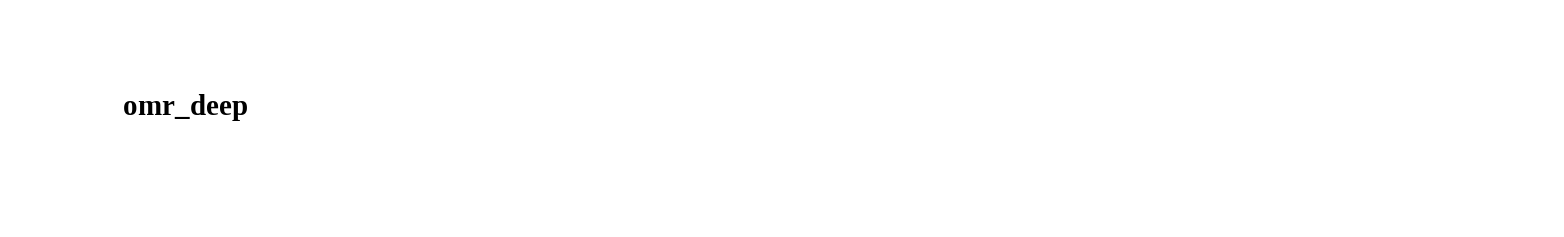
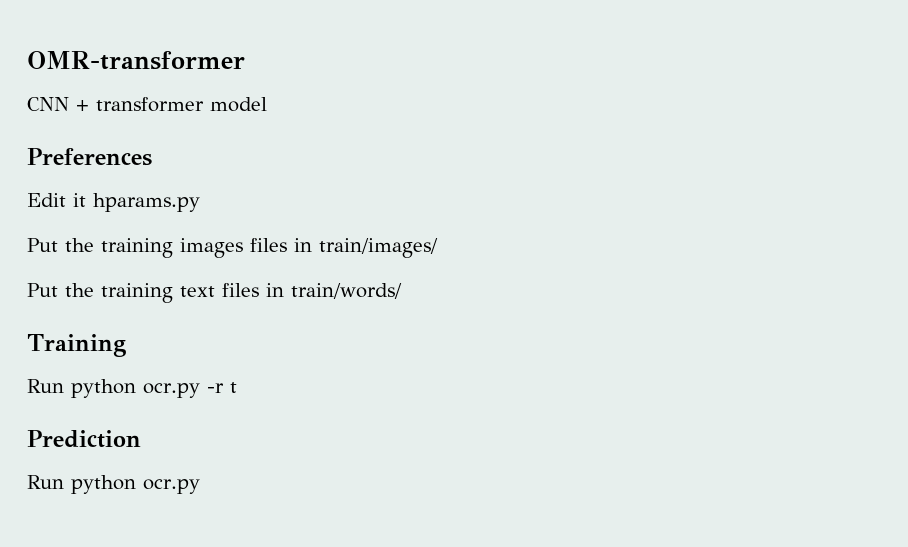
- omr_deep
+ OMR-transformer
+ CNN + transformer model
+ Preferences
+ Edit it hparams.py
+ Put the training images files in train/images/
+ Put the training text files in train/words/
+ Training
+ Run python ocr.py -r t
+ Prediction
+ Run python ocr.py

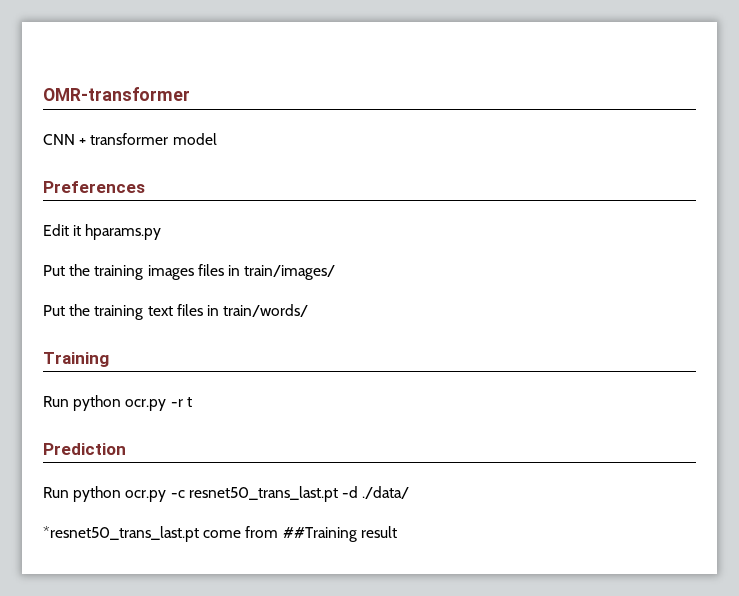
  Prediction
- Run python ocr.py
+ Run python ocr.py -c resnet50_trans_last.pt -d ./data/
+ *resnet50_trans_last.pt come from ##Training result

